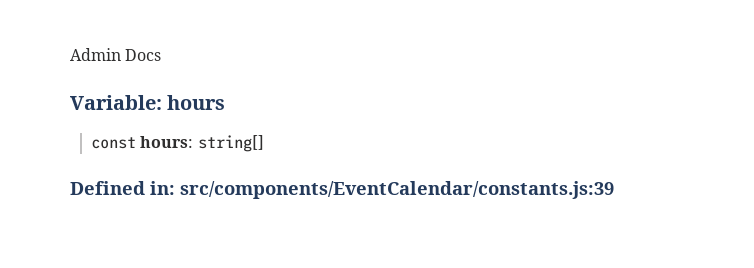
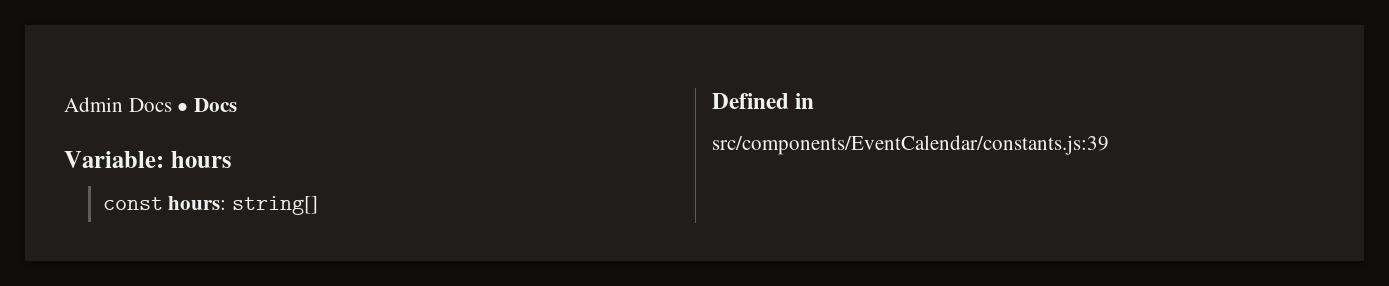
- Admin Docs
+ Admin Docs • Docs
- Defined in: src/components/EventCalendar/constants.js:39
+ Defined in
+ src/components/EventCalendar/constants.js:39

